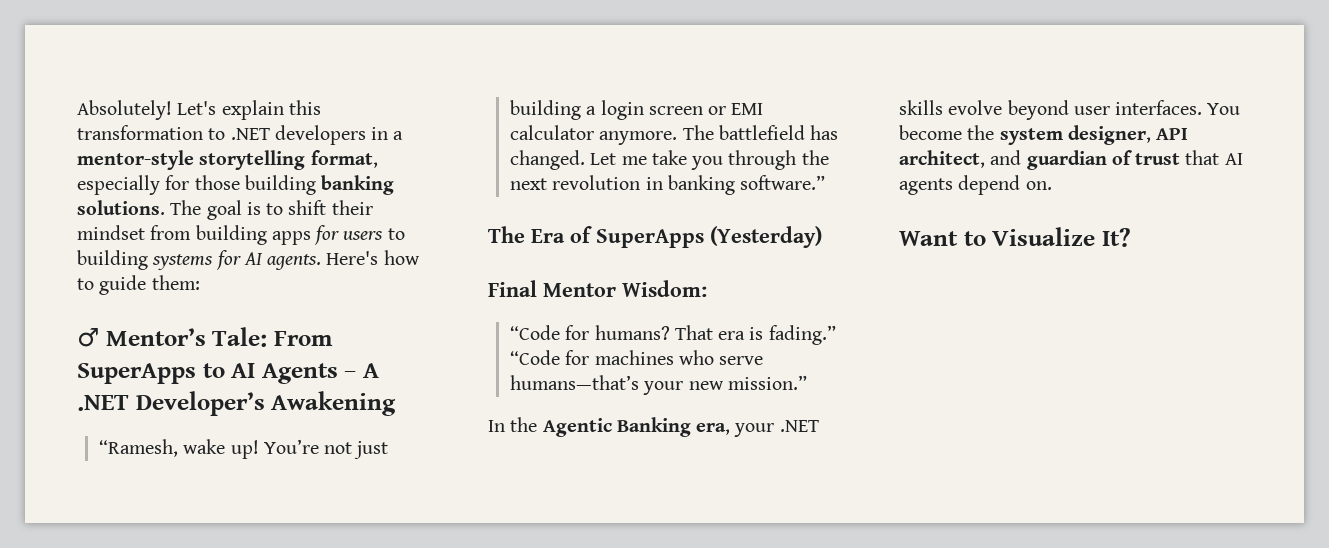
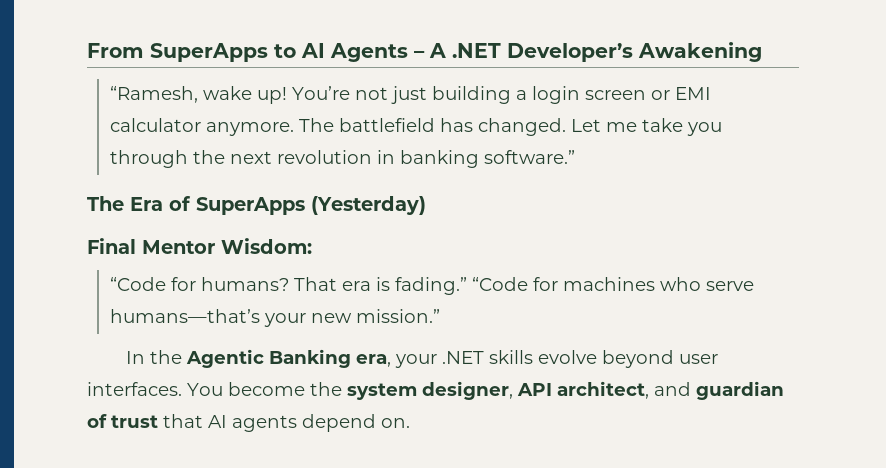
- Absolutely! Let's explain this transformation to .NET developers in a mentor-style storytelling format, especially for those building banking solutions. The goal is to shift their mindset from building apps for users to building systems for AI agents. Here's how to guide them:
- ♂ Mentor’s Tale: From SuperApps to AI Agents – A .NET Developer’s Awakening
+ From SuperApps to AI Agents – A .NET Developer’s Awakening
- Want to Visualize It?

